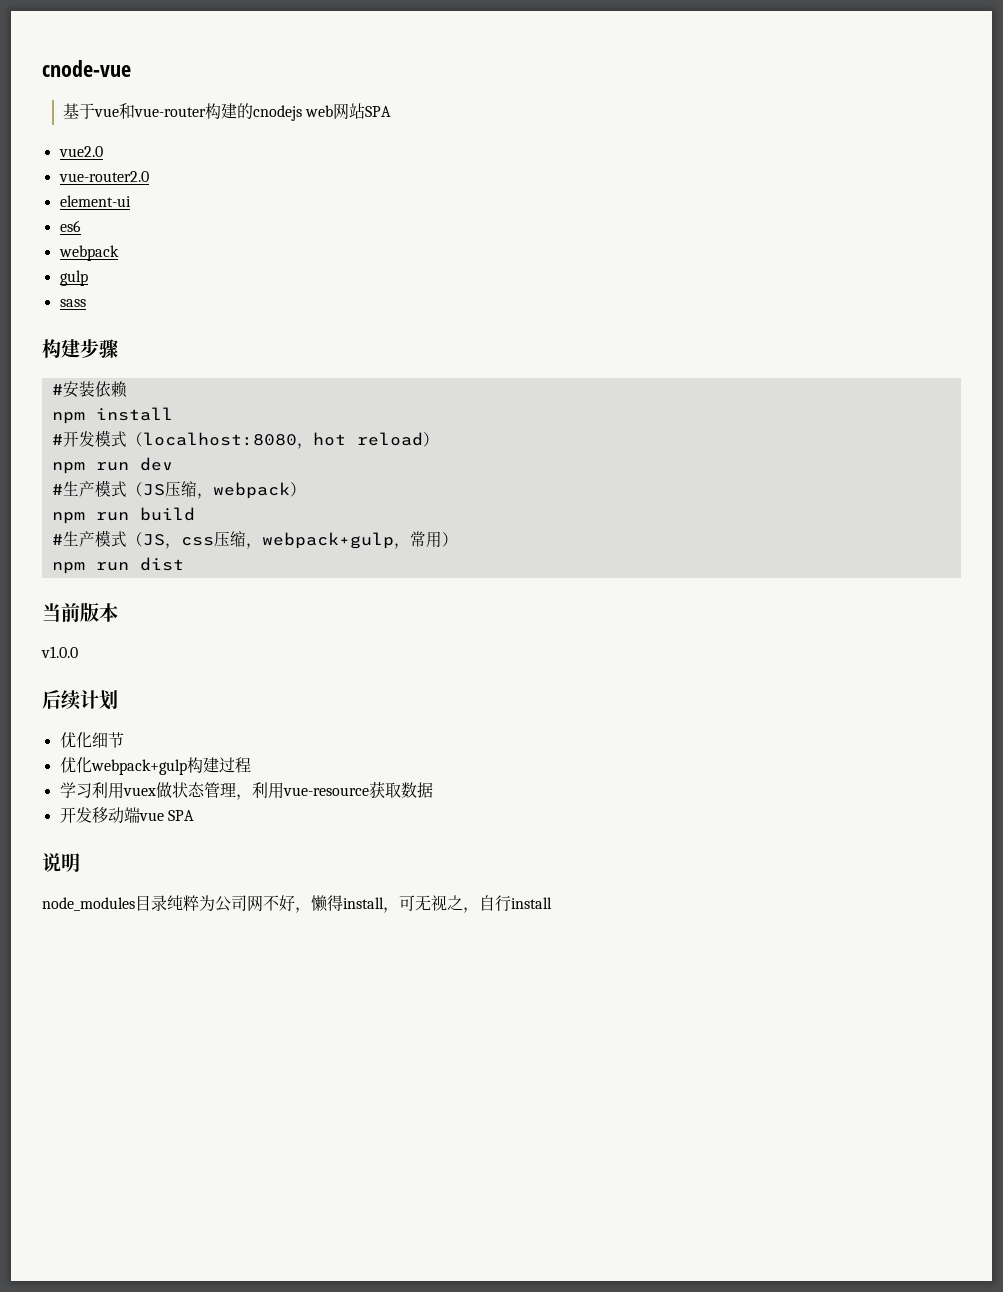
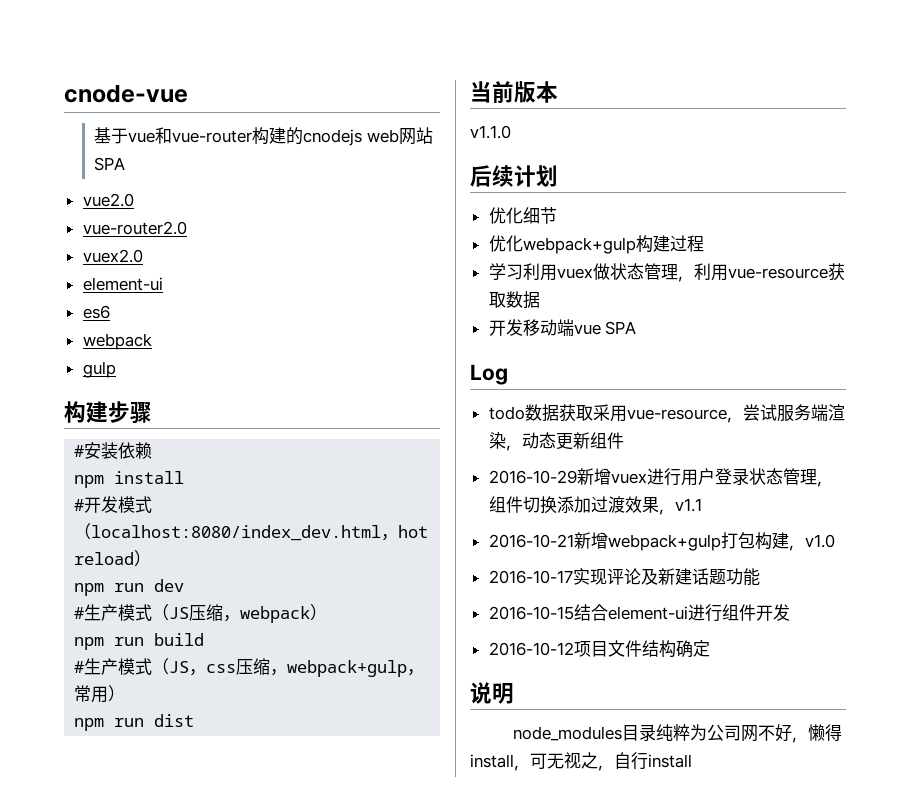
+ vuex2.0
- sass
- #开发模式（localhost:8080，hot reload）
+ #开发模式（localhost:8080/index_dev.html，hot reload）
- v1.0.0
+ v1.1.0
+ Log
+ todo数据获取采用vue-resource，尝试服务端渲染，动态更新组件
+ 2016-10-29新增vuex进行用户登录状态管理，组件切换添加过渡效果，v1.1
+ 2016-10-21新增webpack+gulp打包构建，v1.0
+ 2016-10-17实现评论及新建话题功能
+ 2016-10-15结合element-ui进行组件开发
+ 2016-10-12项目文件结构确定

